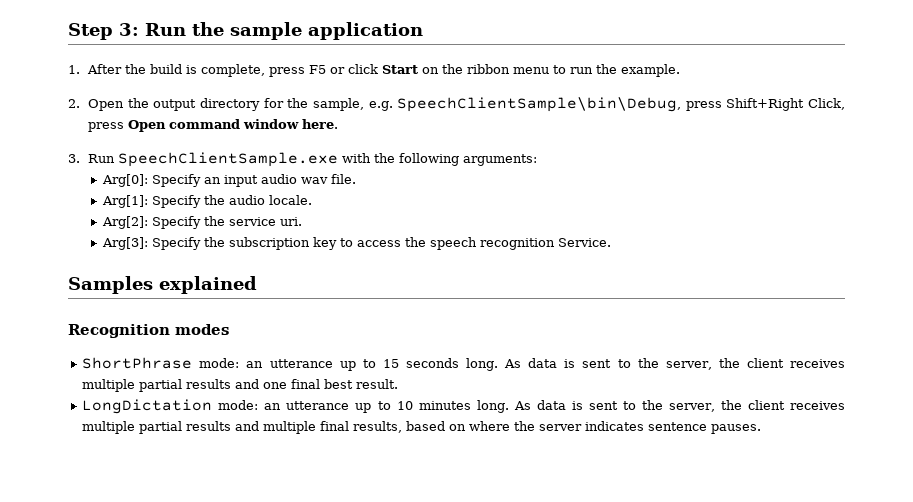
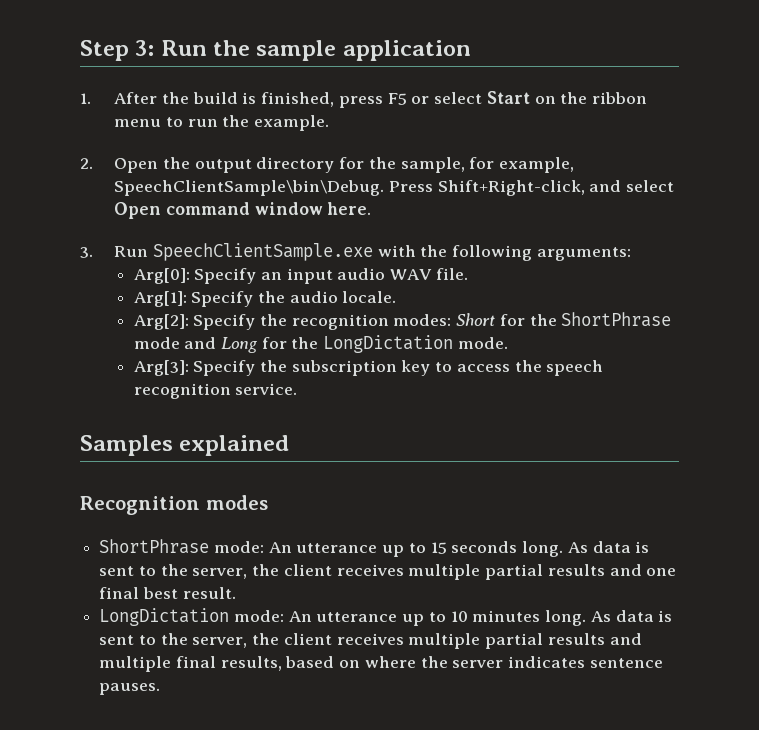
- 1. After the build is complete, press F5 or click Start on the ribbon menu to run the example.
+ 1. After the build is finished, press F5 or select Start on the ribbon menu to run the example.
- 2. Open the output directory for the sample, e.g. SpeechClientSample\bin\Debug, press Shift+Right Click, press Open command window here.
+ 2. Open the output directory for the sample, for example, SpeechClientSample\bin\Debug. Press Shift+Right-click, and select Open command window here.
- Arg[0]: Specify an input audio wav file.
+ Arg[0]: Specify an input audio WAV file.
- Arg[2]: Specify the service uri.
+ Arg[2]: Specify the recognition modes: Short for the ShortPhrase mode and Long for the LongDictation mode.
- Arg[3]: Specify the subscription key to access the speech recognition Service.
+ Arg[3]: Specify the subscription key to access the speech recognition service.
- ShortPhrase mode: an utterance up to 15 seconds long.
+ ShortPhrase mode: An utterance up to 15 seconds long.
- LongDictation mode: an utterance up to 10 minutes long.
+ LongDictation mode: An utterance up to 10 minutes long.

